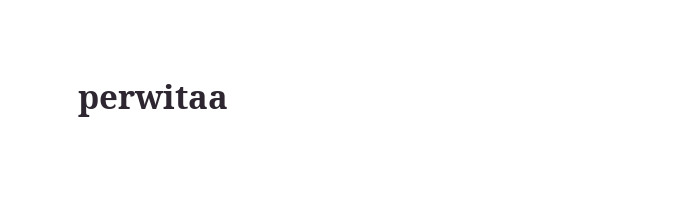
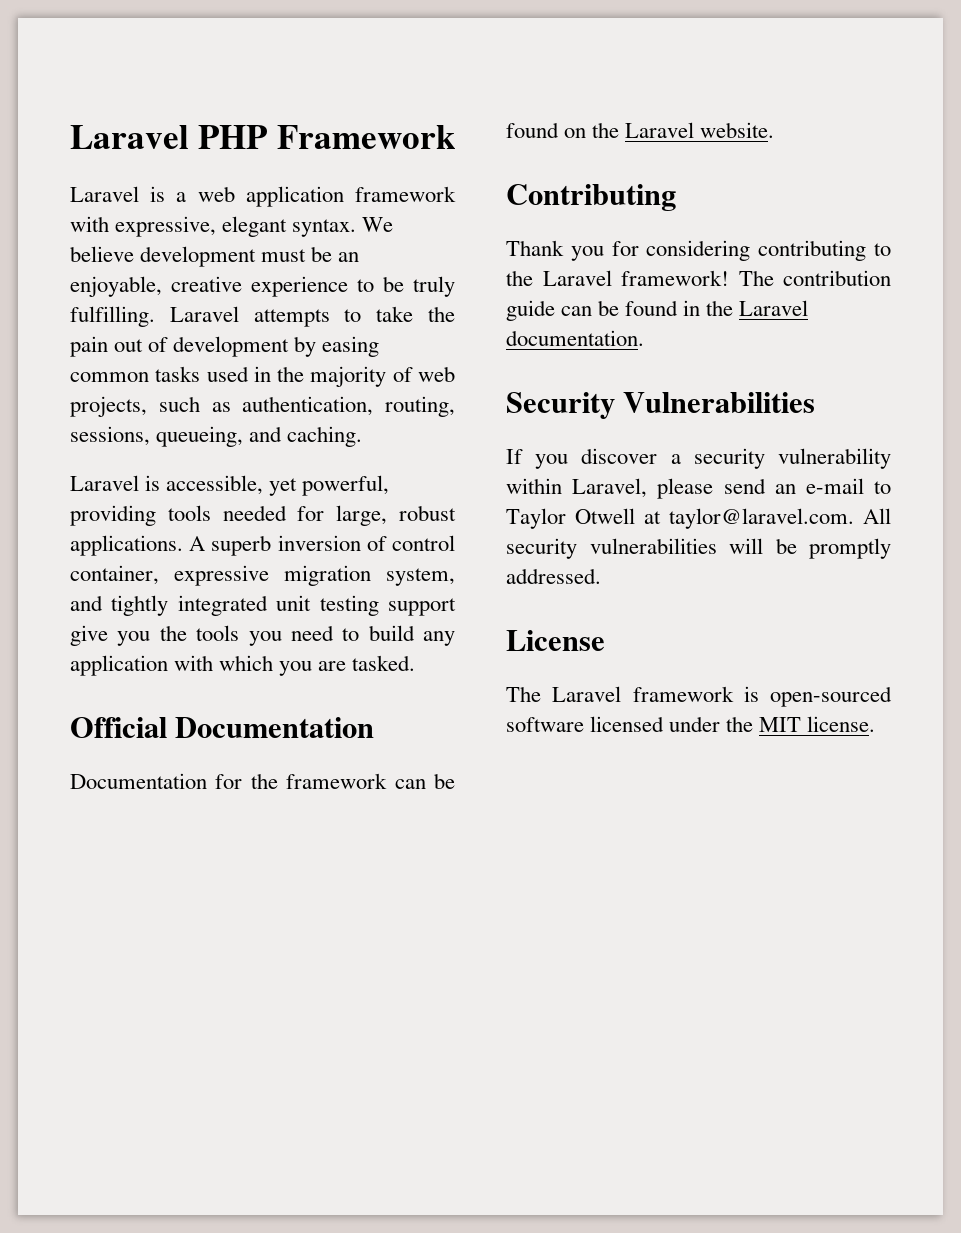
- perwitaa
+ Laravel PHP Framework
+ Laravel is a web application framework with expressive, elegant syntax. We believe development must be an enjoyable, creative experience to be truly fulfilling. Laravel attempts to take the pain out of development by easing common tasks used in the majority of web projects, such as authentication, routing, sessions, queueing, and caching.
+ Laravel is accessible, yet powerful, providing tools needed for large, robust applications. A superb inversion of control container, expressive migration system, and tightly integrated unit testing support give you the tools you need to build any application with which you are tasked.
+ Official Documentation
+ Documentation for the framework can be found on the Laravel website.
+ Contributing
+ Thank you for considering contributing to the Laravel framework! The contribution guide can be found in the Laravel documentation.
+ Security Vulnerabilities
+ If you discover a security vulnerability within Laravel, please send an e-mail to Taylor Otwell at taylor@laravel.com. All security vulnerabilities will be promptly addressed.
+ License
+ The Laravel framework is open-sourced software licensed under the MIT license.

